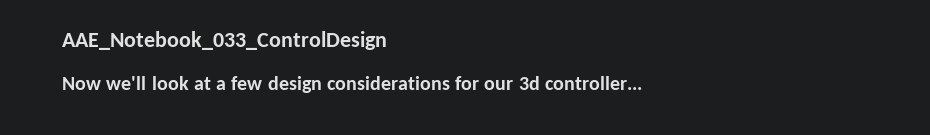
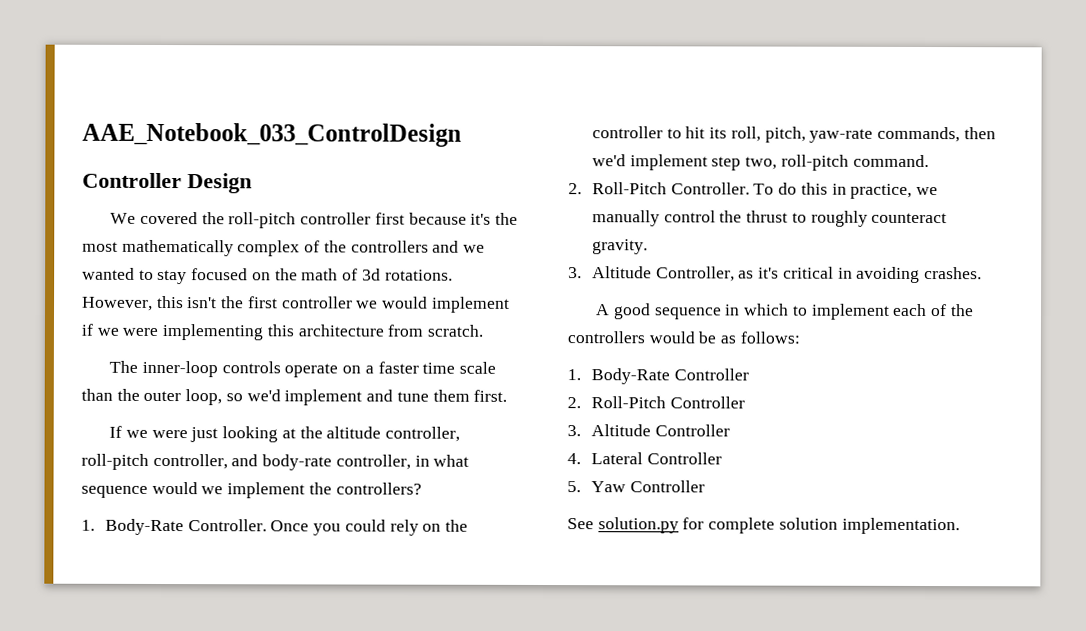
- Now we'll look at a few design considerations for our 3d controller...
+ Controller Design
+ We covered the roll-pitch controller first because it's the most mathematically complex of the controllers and we wanted to stay focused on the math of 3d rotations. However, this isn't the first controller we would implement if we were implementing this architecture from scratch.
+ The inner-loop controls operate on a faster time scale than the outer loop, so we'd implement and tune them first.
+ If we were just looking at the altitude controller, roll-pitch controller, and body-rate controller, in what sequence would we implement the controllers?
+ 1. Body-Rate Controller. Once you could rely on the controller to hit its roll, pitch, yaw-rate commands, then we'd implement step two, roll-pitch command.
+ 2. Roll-Pitch Controller. To do this in practice, we manually control the thrust to roughly counteract gravity.
+ 3. Altitude Controller, as it's critical in avoiding crashes.
+ A good sequence in which to implement each of the controllers would be as follows:
+ 1. Body-Rate Controller
+ 2. Roll-Pitch Controller
+ 3. Altitude Controller
+ 4. Lateral Controller
+ 5. Yaw Controller
+ See solution.py for complete solution implementation.

